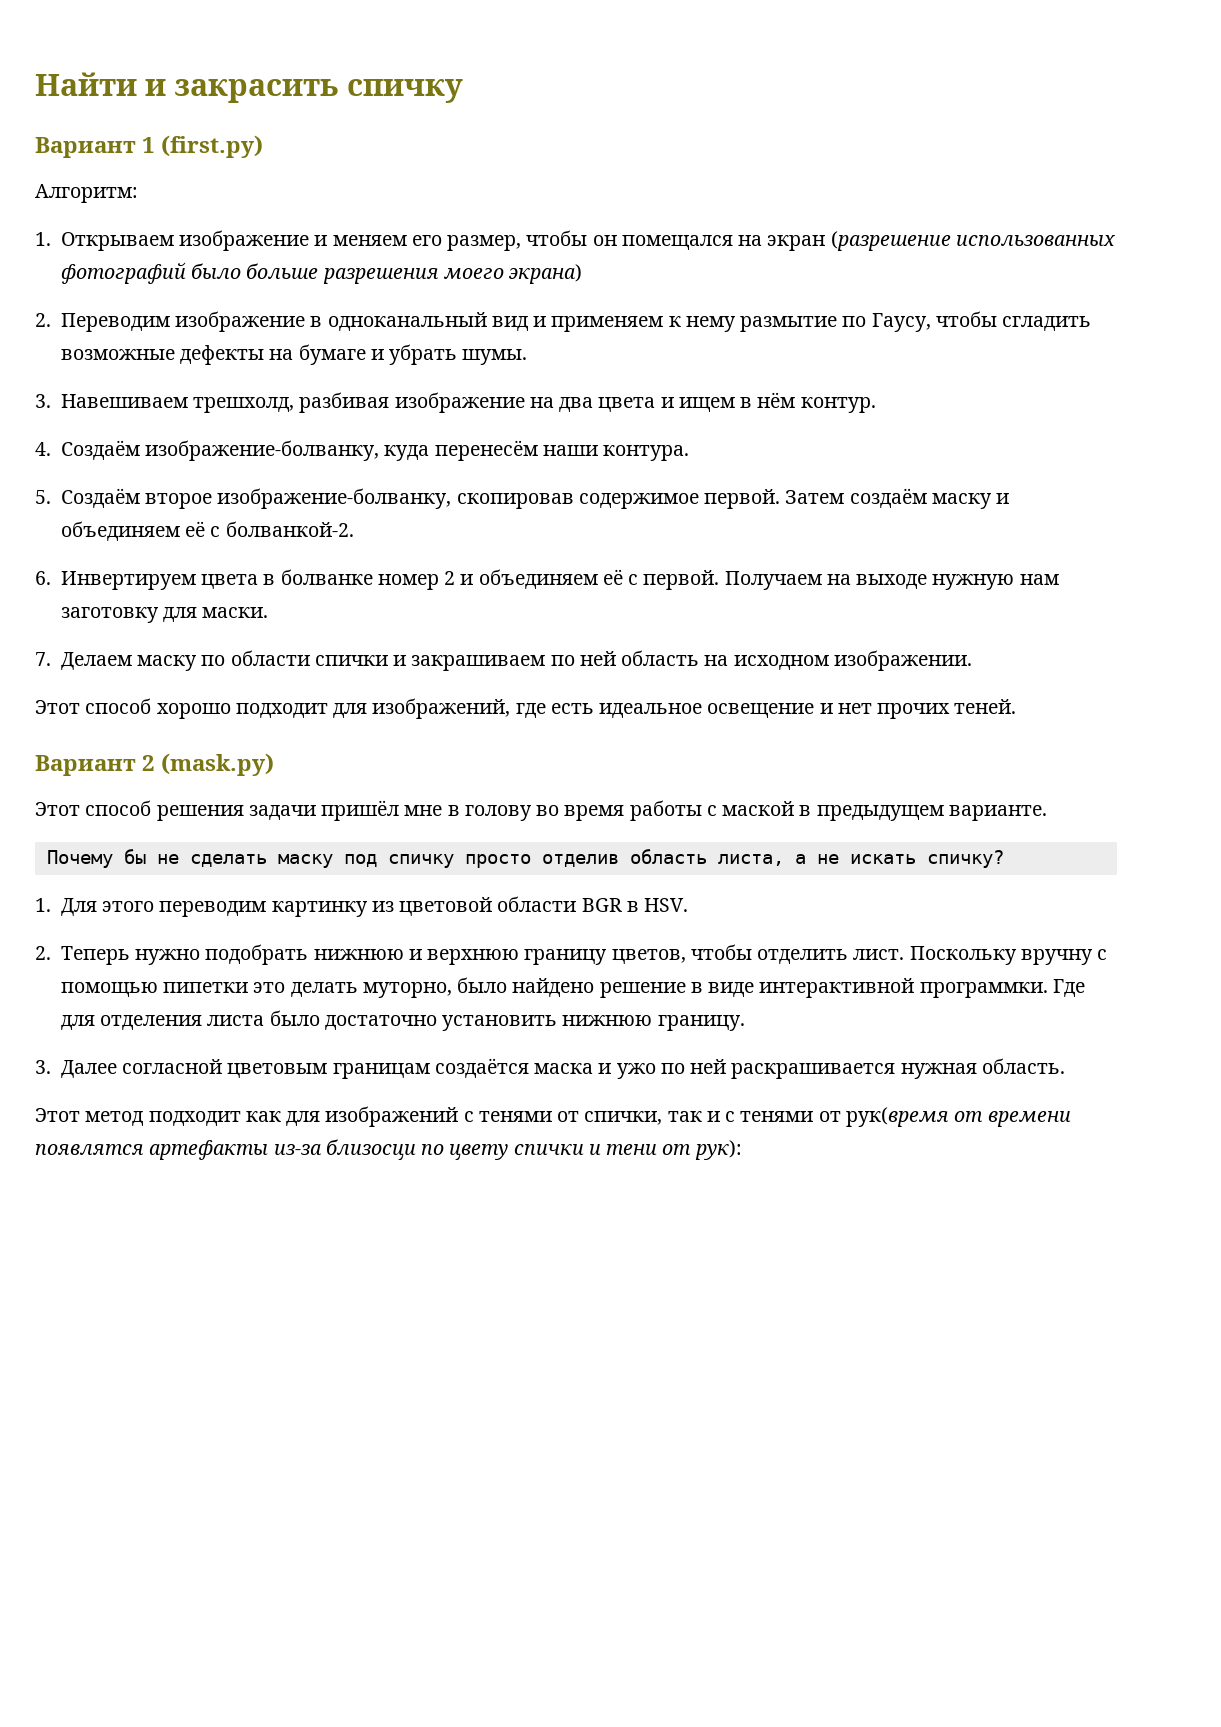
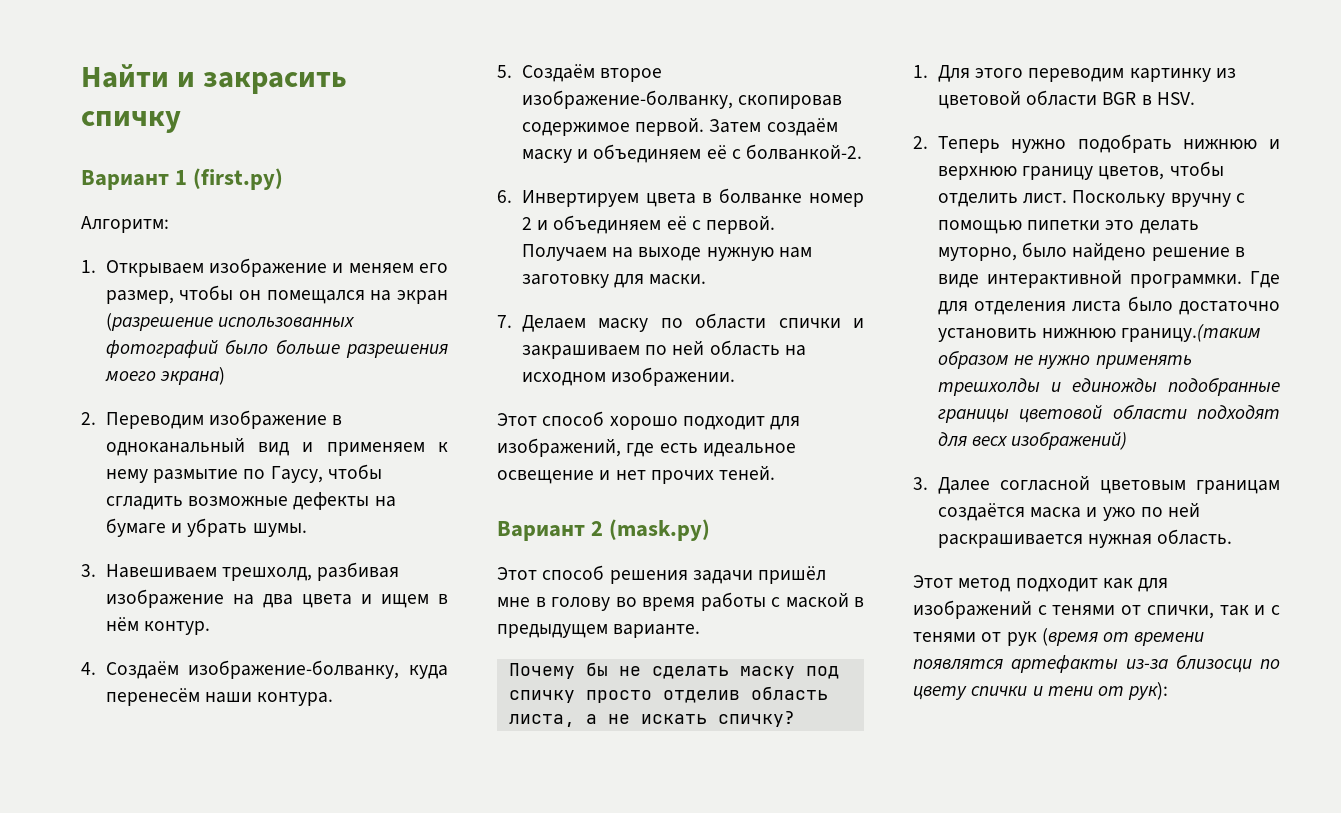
- Где для отделения листа было достаточно установить нижнюю границу.
+ Где для отделения листа было достаточно установить нижнюю границу.(таким образом не нужно применять трешхолды и единожды подобранные границы цветовой области подходят для весх изображений)
- Этот метод подходит как для изображений с тенями от спички, так и с тенями от рук(время от времени появлятся артефакты из-за близосци по цвету спички и тени от рук):
+ Этот метод подходит как для изображений с тенями от спички, так и с тенями от рук (время от времени появлятся артефакты из-за близосци по цвету спички и тени от рук):

